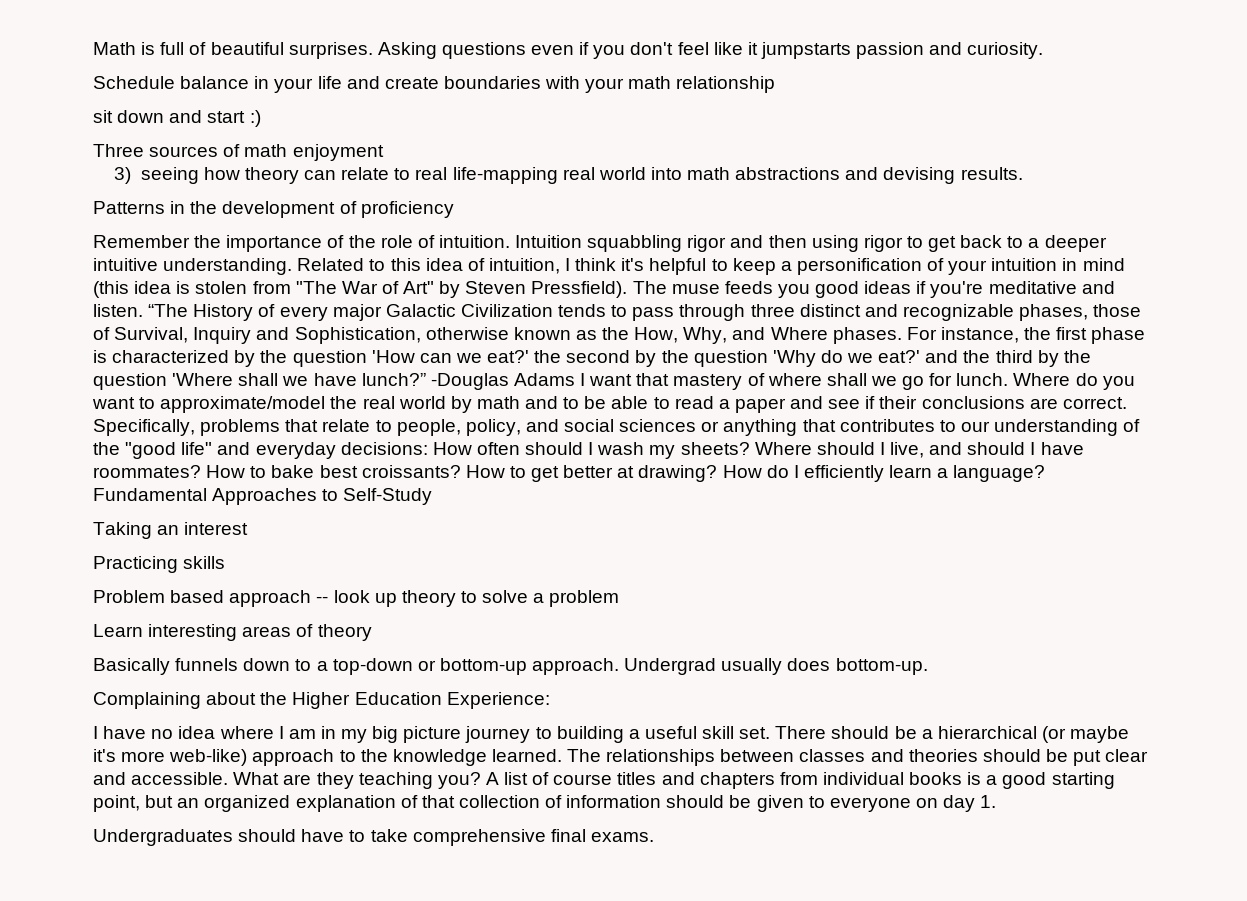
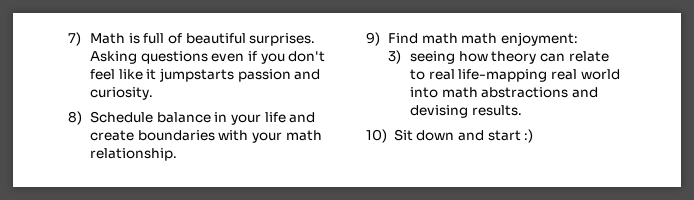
- Math is full of beautiful surprises.
+ 7) Math is full of beautiful surprises.
- Schedule balance in your life and create boundaries with your math relationship
- sit down and start :)
- Three sources of math enjoyment
+ 8) Schedule balance in your life and create boundaries with your math relationship.
+ 9) Find math math enjoyment:
- Patterns in the development of proficiency
- Remember the importance of the role of intuition. Intuition squabbling rigor and then using rigor to get back to a deeper intuitive understanding. Related to this idea of intuition, I think it's helpful to keep a personification of your intuition in mind (this idea is stolen from "The War of Art" by Steven Pressfield). The muse feeds you good ideas if you're meditative and listen. “The History of every major Galactic Civilization tends to pass through three distinct and recognizable phases, those of Survival, Inquiry and Sophistication, otherwise known as the How, Why, and Where phases. For instance, the first phase is characterized by the question 'How can we eat?' the second by the question 'Why do we eat?' and the third by the question 'Where shall we have lunch?” -Douglas Adams I want that mastery of where shall we go for lunch. Where do you want to approximate/model the real world by math and to be able to read a paper and see if their conclusions are correct. Specifically, problems that relate to people, policy, and social sciences or anything that contributes to our understanding of the "good life" and everyday decisions: How often should I wash my sheets? Where should I live, and should I have roommates? How to bake best croissants? How to get better at drawing? How do I efficiently learn a language? Fundamental Approaches to Self-Study
- Taking an interest
- Practicing skills
- Problem based approach -- look up theory to solve a problem
- Learn interesting areas of theory
- Basically funnels down to a top-down or bottom-up approach. Undergrad usually does bottom-up.
- Complaining about the Higher Education Experience:
- I have no idea where I am in my big picture journey to building a useful skill set. There should be a hierarchical (or maybe it's more web-like) approach to the knowledge learned. The relationships between classes and theories should be put clear and accessible. What are they teaching you? A list of course titles and chapters from individual books is a good starting point, but an organized explanation of that collection of information should be given to everyone on day 1.
- Undergraduates should have to take comprehensive final exams.
+ 10) Sit down and start :)

